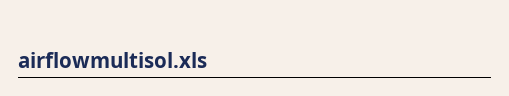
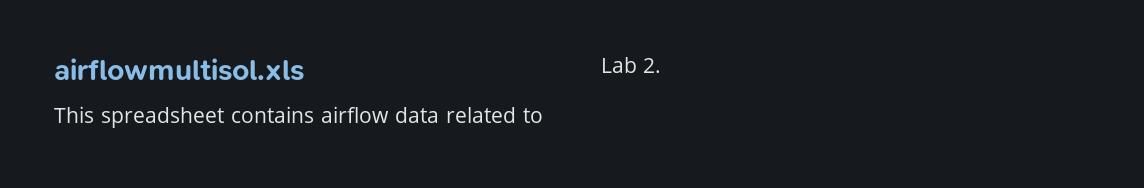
+ This spreadsheet contains airflow data related to Lab 2.

